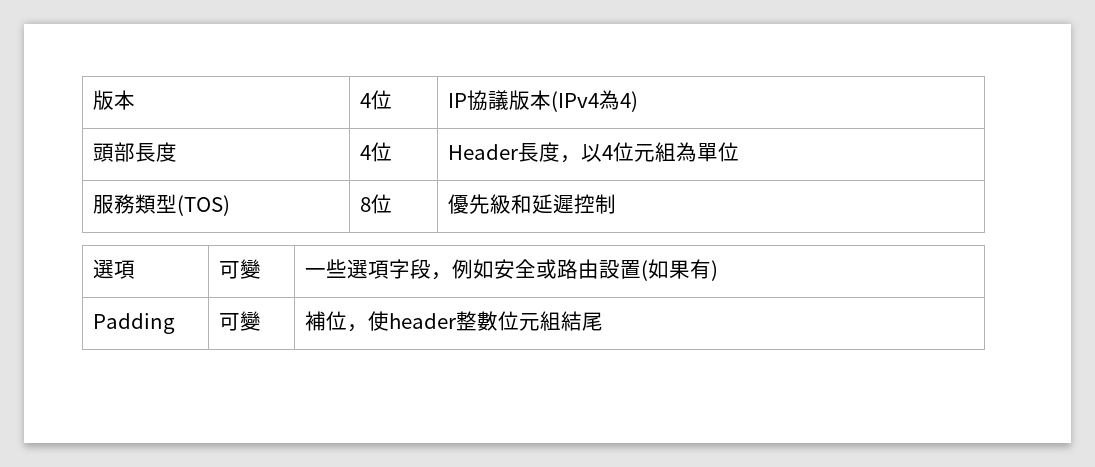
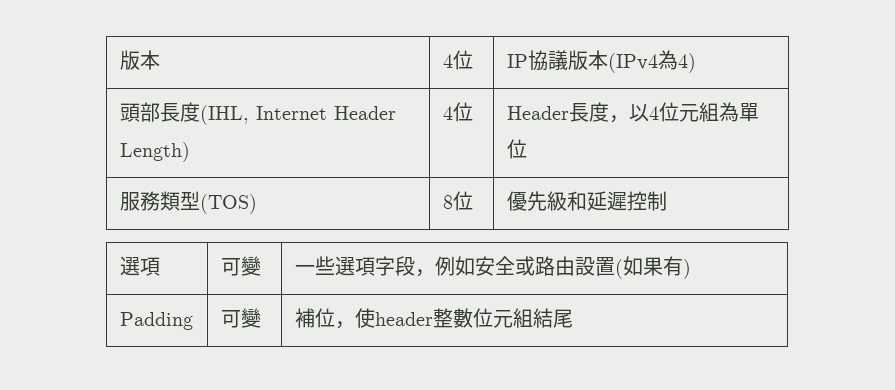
- 頭部長度 | 4位 | Header長度，以4位元組為單位
+ 頭部長度(IHL, Internet Header Length) | 4位 | Header長度，以4位元組為單位

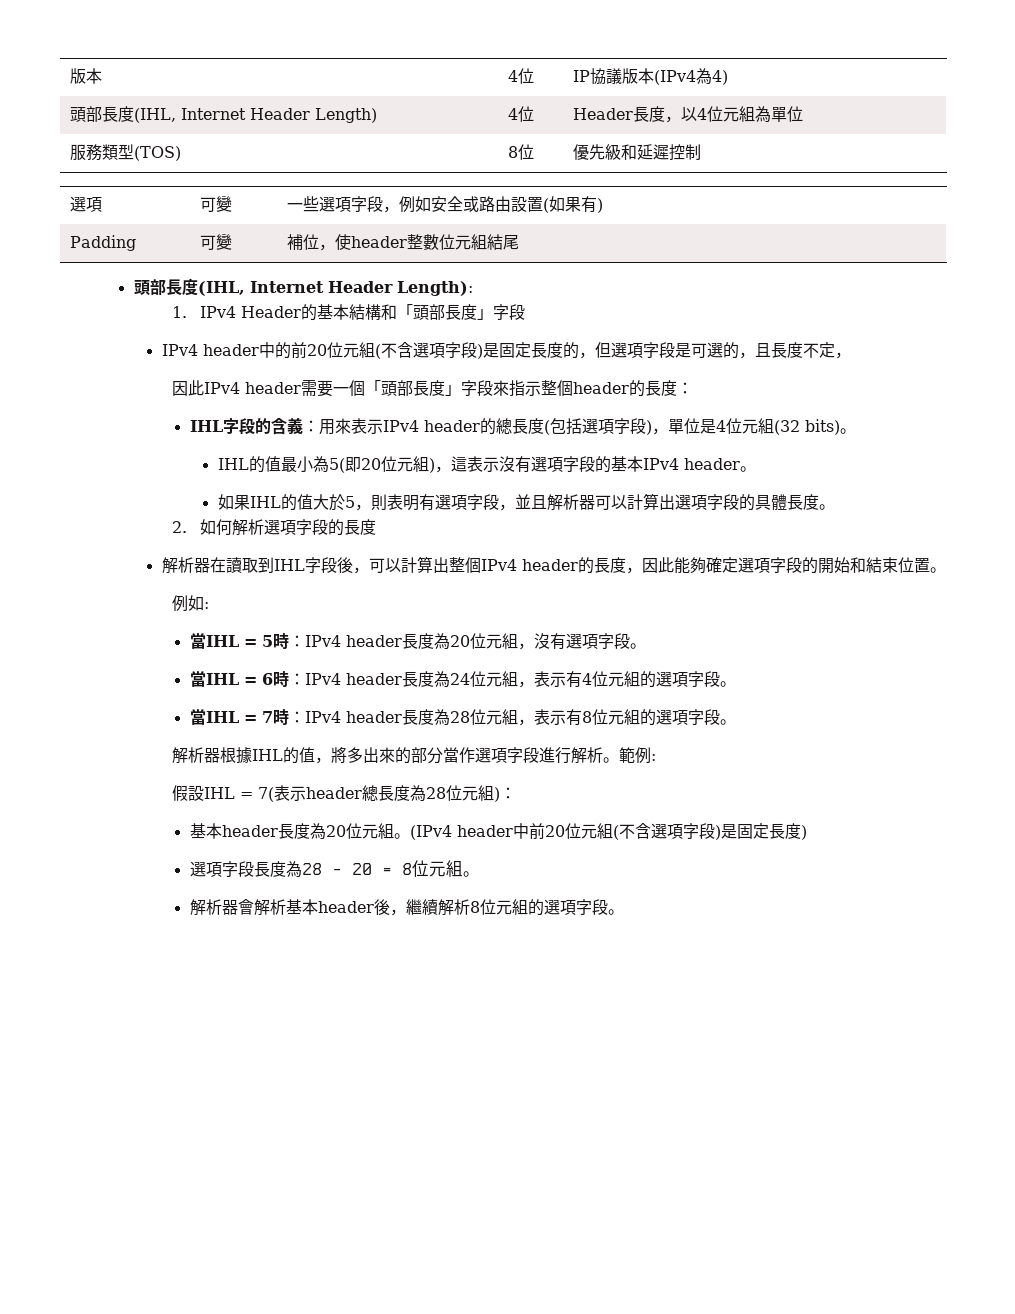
+ 頭部長度(IHL, Internet Header Length):
+ 1. IPv4 Header的基本結構和「頭部長度」字段
+ IPv4 header中的前20位元組(不含選項字段)是固定長度的，但選項字段是可選的，且長度不定，
+ 因此IPv4 header需要一個「頭部長度」字段來指示整個header的長度：
+ IHL字段的含義：用來表示IPv4 header的總長度(包括選項字段)，單位是4位元組(32 bits)。
+ IHL的值最小為5(即20位元組)，這表示沒有選項字段的基本IPv4 header。
+ 如果IHL的值大於5，則表明有選項字段，並且解析器可以計算出選項字段的具體長度。
+ 2.如何解析選項字段的長度
+ 解析器在讀取到IHL字段後，可以計算出整個IPv4 header的長度，因此能夠確定選項字段的開始和結束位置。
+ 例如:
+ 當IHL = 5時：IPv4 header長度為20位元組，沒有選項字段。
+ 當IHL = 6時：IPv4 header長度為24位元組，表示有4位元組的選項字段。
+ 當IHL = 7時：IPv4 header長度為28位元組，表示有8位元組的選項字段。
+ 解析器根據IHL的值，將多出來的部分當作選項字段進行解析。範例:
+ 假設IHL = 7(表示header總長度為28位元組)：
+ 基本header長度為20位元組。(IPv4 header中前20位元組(不含選項字段)是固定長度)
+ 選項字段長度為28 - 20 = 8位元組。
+ 解析器會解析基本header後，繼續解析8位元組的選項字段。

